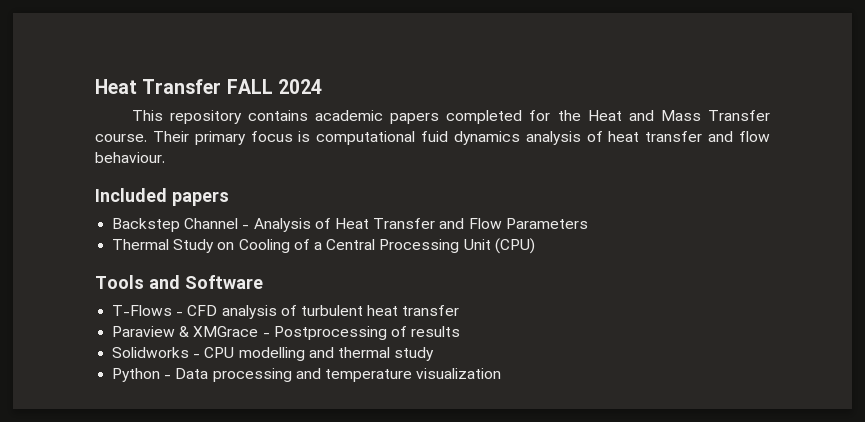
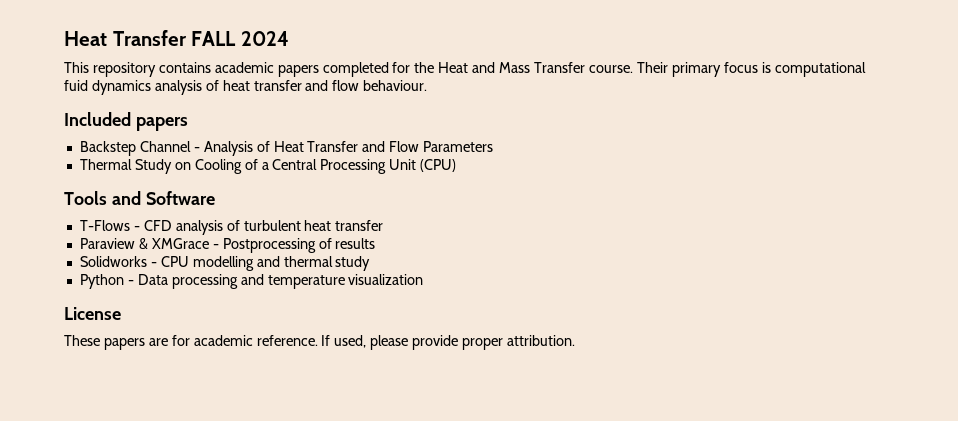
+ License
+ These papers are for academic reference. If used, please provide proper attribution.

